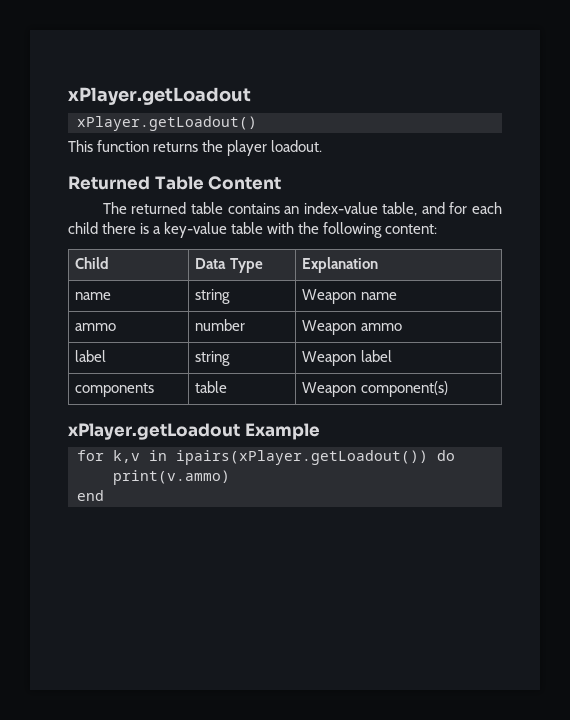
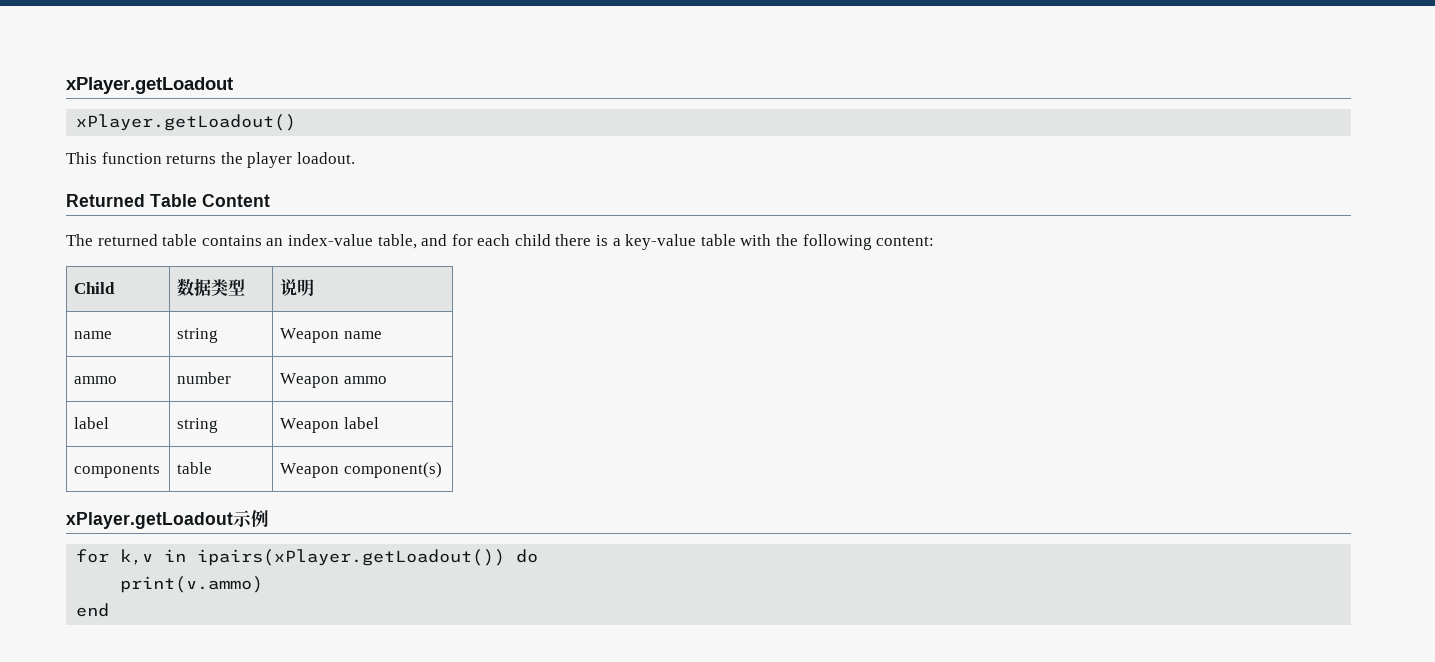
- Child | Data Type | Explanation
+ Child | 数据类型 | 说明
- xPlayer.getLoadout Example
+ xPlayer.getLoadout示例

